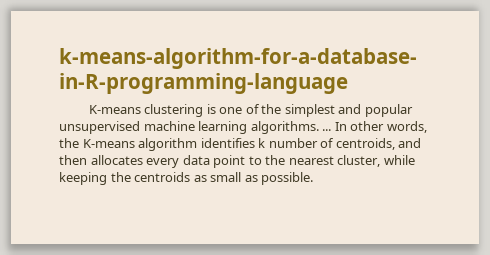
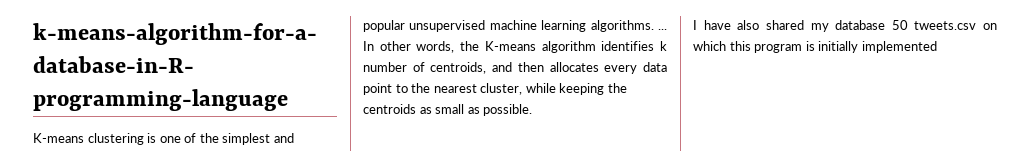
+ I have also shared my database 50 tweets.csv on which this program is initially implemented

